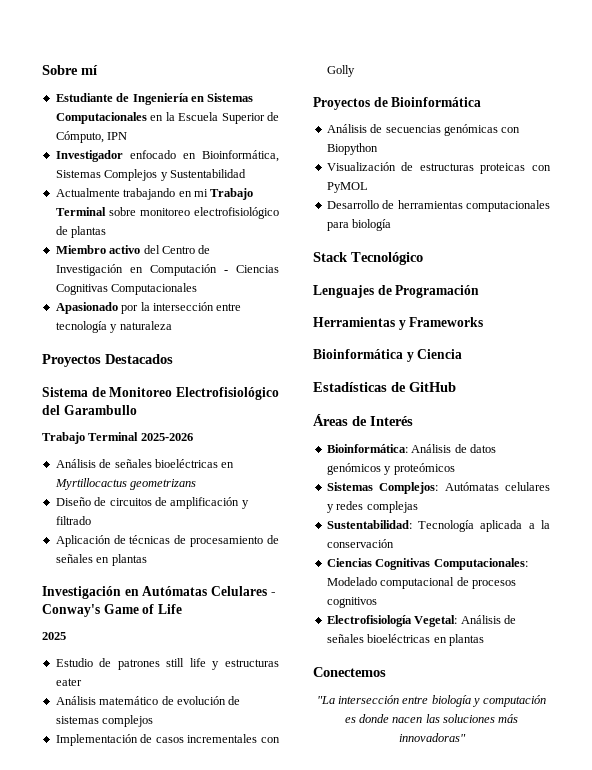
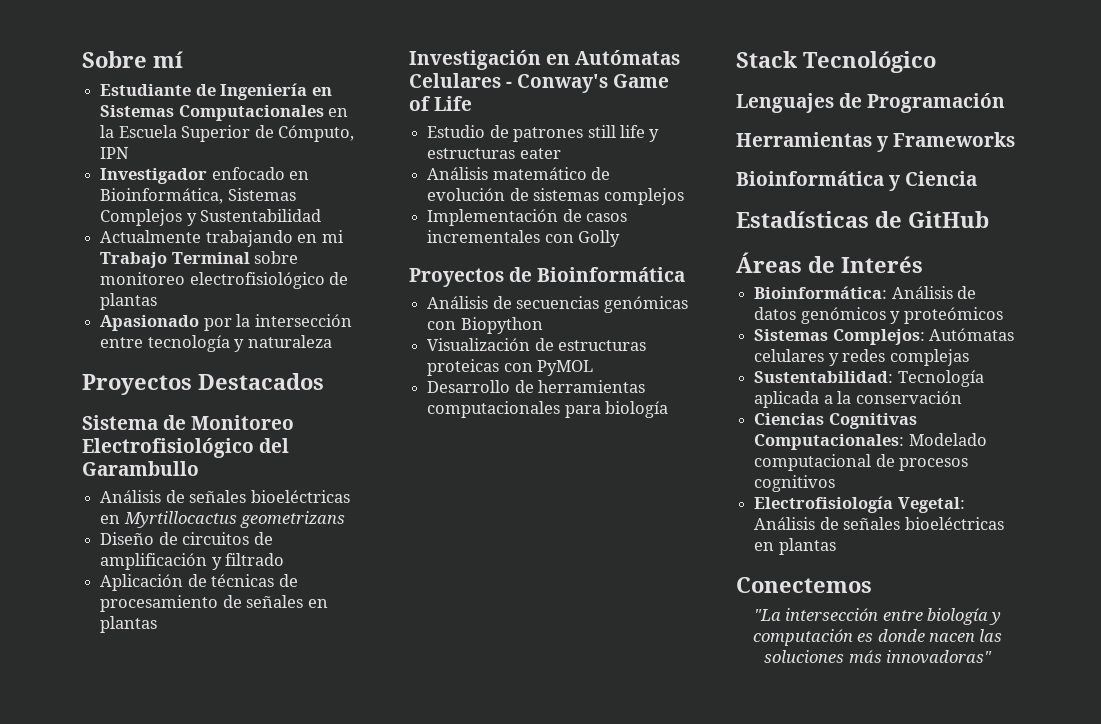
- Miembro activo del Centro de Investigación en Computación - Ciencias Cognitivas Computacionales
- Trabajo Terminal 2025-2026
- 2025

